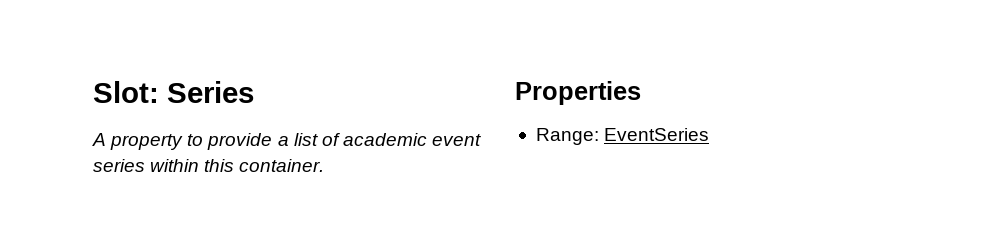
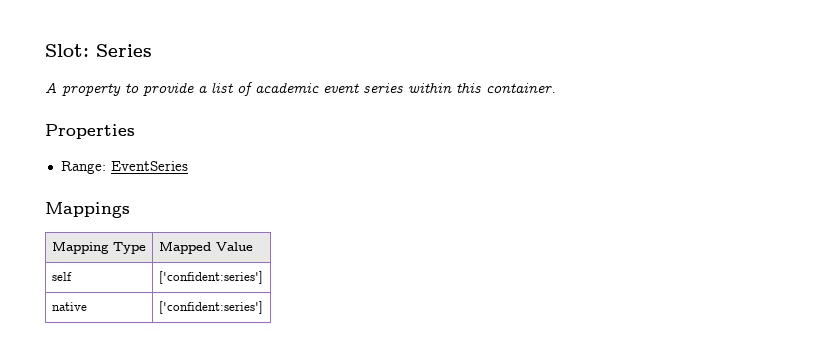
+ Mappings
+ Mapping Type | Mapped Value
+ self | ['confident:series']
+ native | ['confident:series']

